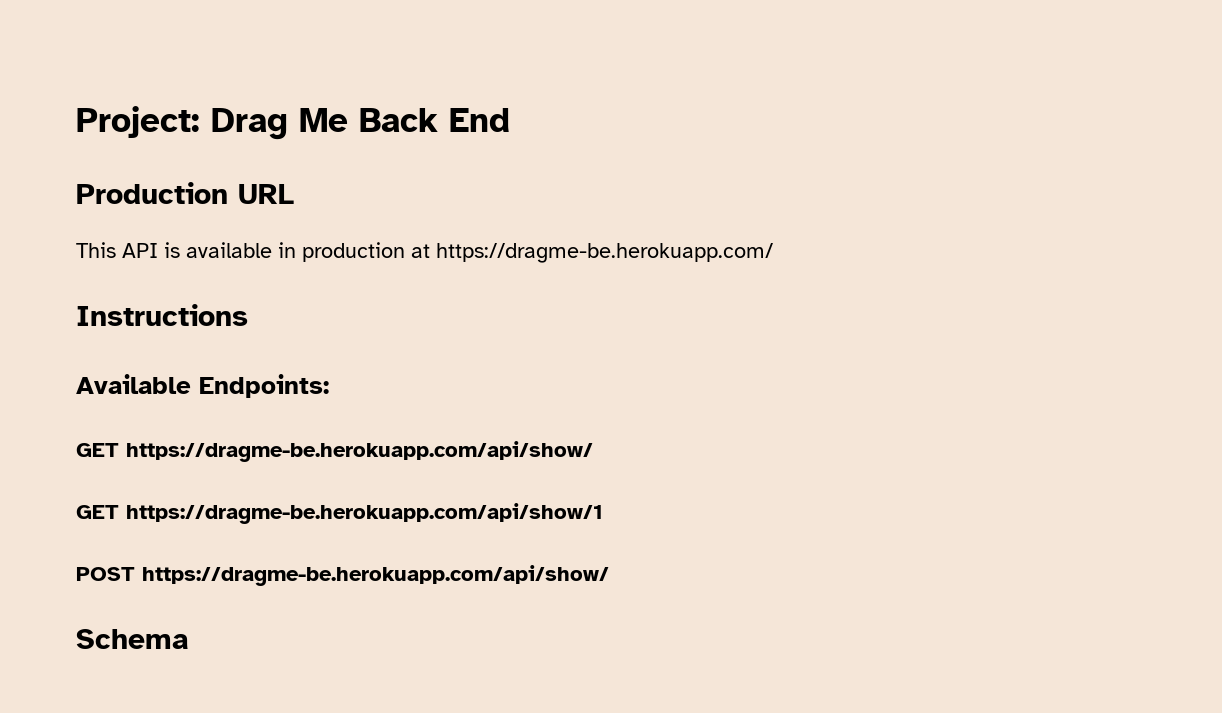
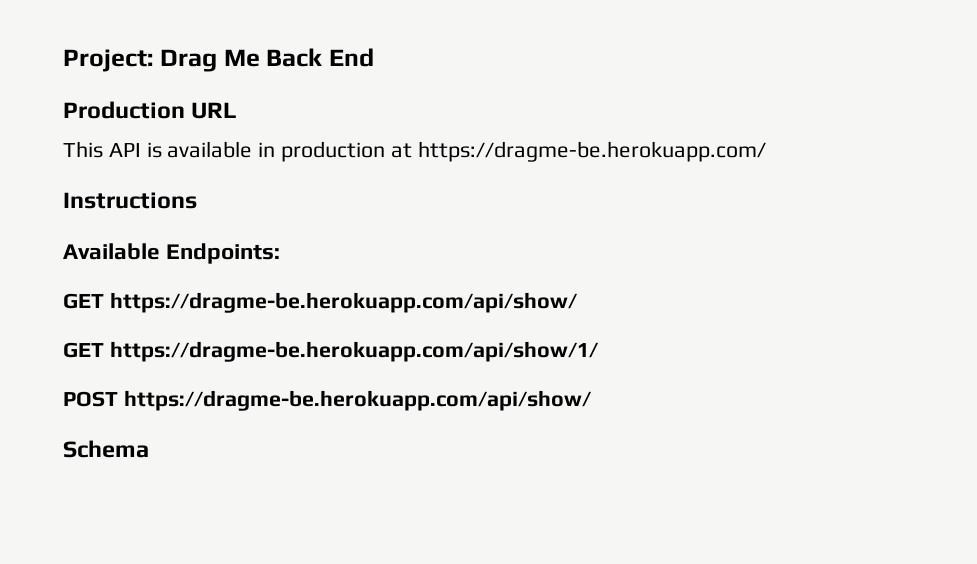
- GET https://dragme-be.herokuapp.com/api/show/1
+ GET https://dragme-be.herokuapp.com/api/show/1/

